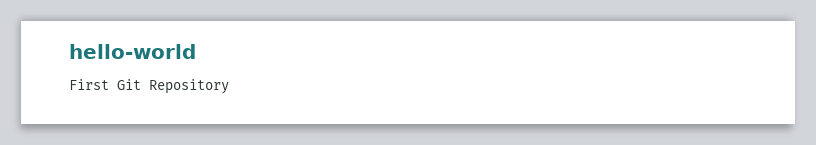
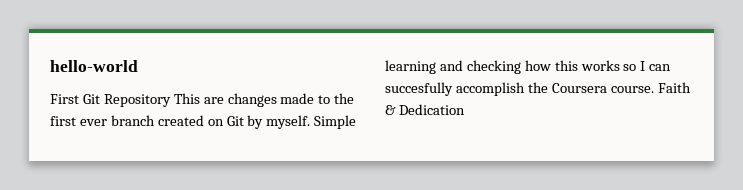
- First Git Repository
+ First Git Repository This are changes made to the first ever branch created on Git by myself. Simple learning and checking how this works so I can succesfully accomplish the Coursera course. Faith & Dedication

